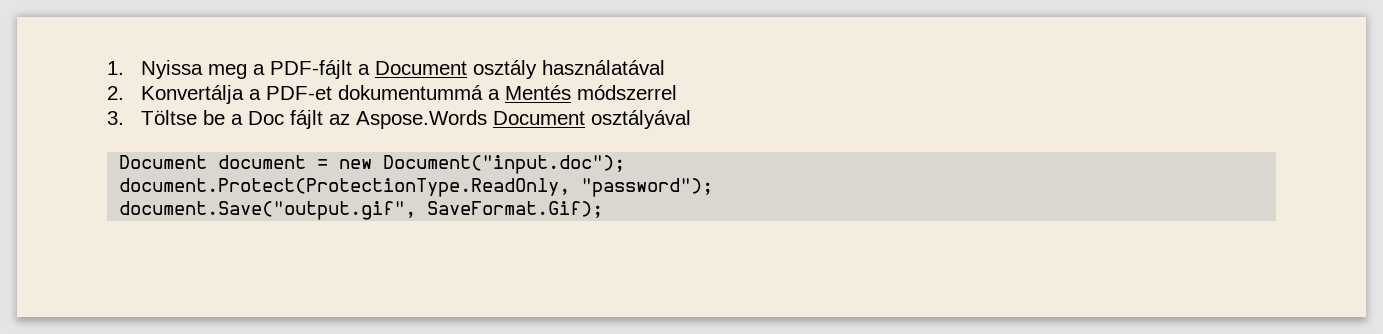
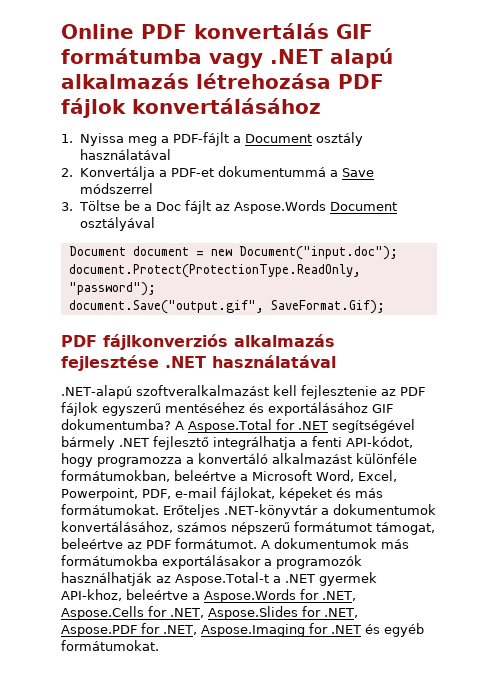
+ Online PDF konvertálás GIF formátumba vagy .NET alapú alkalmazás létrehozása PDF fájlok konvertálásához
- 2. Konvertálja a PDF-et dokumentummá a Mentés módszerrel
+ 2. Konvertálja a PDF-et dokumentummá a Save módszerrel
+ PDF fájlkonverziós alkalmazás fejlesztése .NET használatával
+ .NET-alapú szoftveralkalmazást kell fejlesztenie az PDF fájlok egyszerű mentéséhez és exportálásához GIF dokumentumba? A Aspose.Total for .NET segítségével bármely .NET fejlesztő integrálhatja a fenti API-kódot, hogy programozza a konvertáló alkalmazást különféle formátumokban, beleértve a Microsoft Word, Excel, Powerpoint, PDF, e-mail fájlokat, képeket és más formátumokat. Erőteljes .NET-könyvtár a dokumentumok konvertálásához, számos népszerű formátumot támogat, beleértve az PDF formátumot. A dokumentumok más formátumokba exportálásakor a programozók használhatják az Aspose.Total-t a .NET gyermek API-khoz, beleértve a Aspose.Words for .NET, Aspose.Cells for .NET, Aspose.Slides for .NET, Aspose.PDF for .NET, Aspose.Imaging for .NET és egyéb formátumokat.

